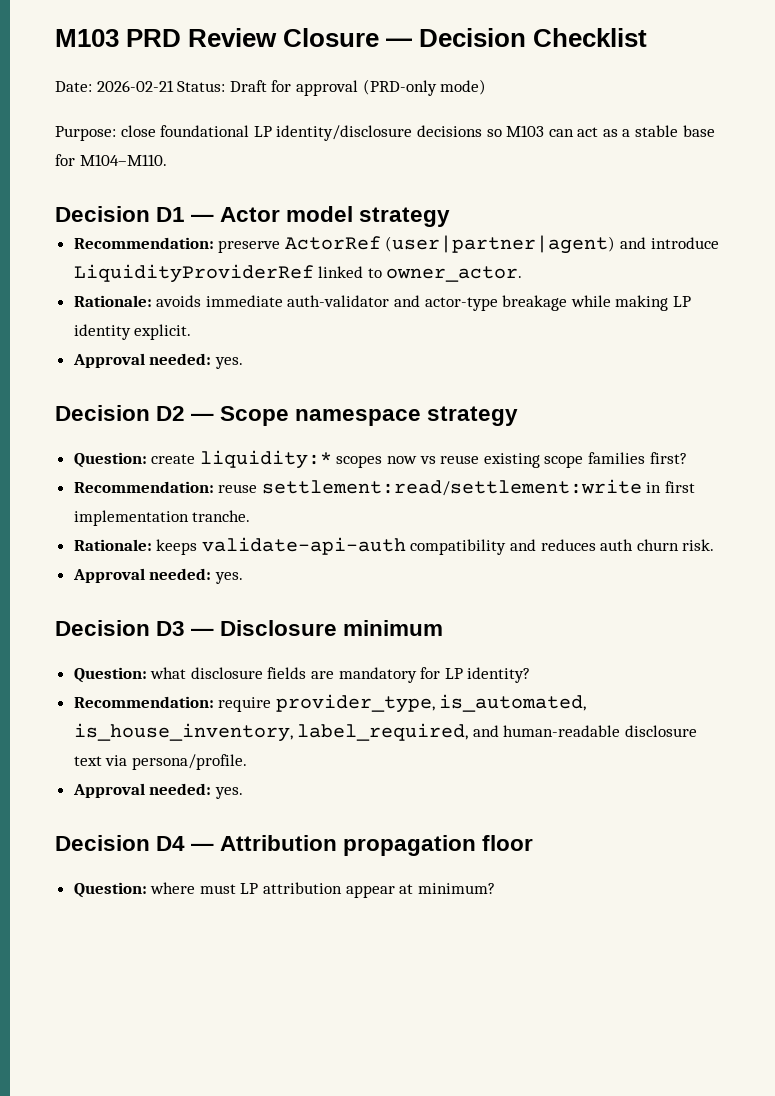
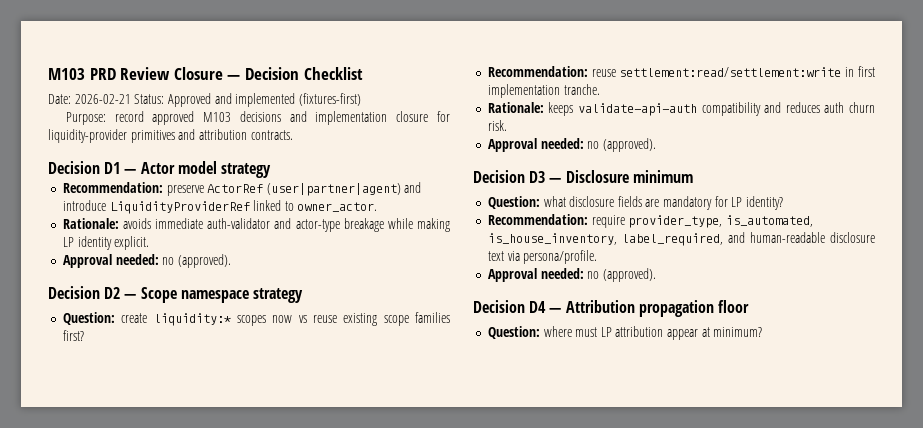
- Date: 2026-02-21 Status: Draft for approval (PRD-only mode)
- Purpose: close foundational LP identity/disclosure decisions so M103 can act as a stable base for M104–M110.
+ Date: 2026-02-21 Status: Approved and implemented (fixtures-first)
+ Purpose: record approved M103 decisions and implementation closure for liquidity-provider primitives and attribution contracts.
  Rationale: avoids immediate auth-validator and actor-type breakage while making LP identity explicit.
- Approval needed: yes.
+ Approval needed: no (approved).
  Rationale: keeps validate-api-auth compatibility and reduces auth churn risk.
- Approval needed: yes.
+ Approval needed: no (approved).
  Recommendation: require provider_type, is_automated, is_house_inventory, label_required, and human-readable disclosure text via persona/profile.
- Approval needed: yes.
+ Approval needed: no (approved).

